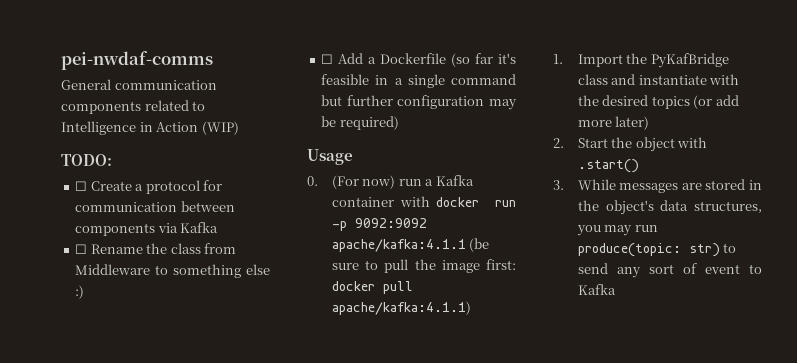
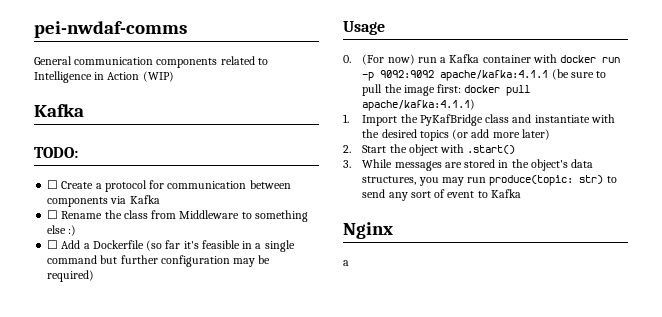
  General communication components related to Intelligence in Action (WIP)
+ Kafka
+ Nginx
+ a

